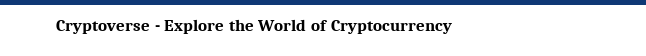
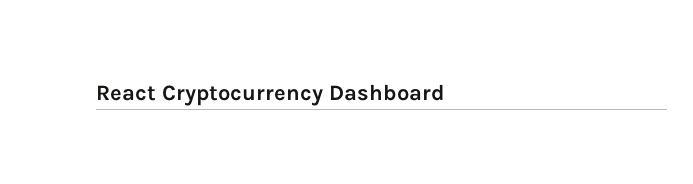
- Cryptoverse - Explore the World of Cryptocurrency
+ React Cryptocurrency Dashboard

